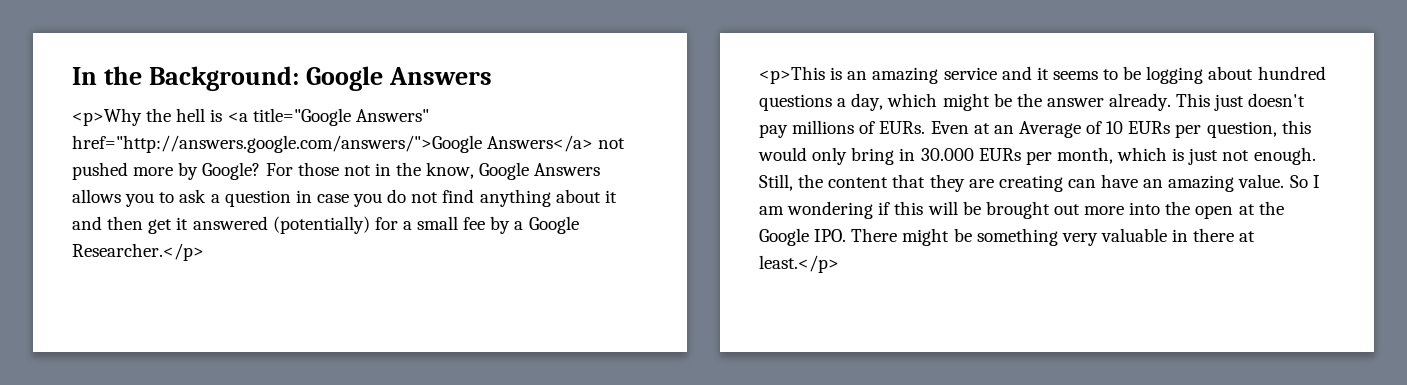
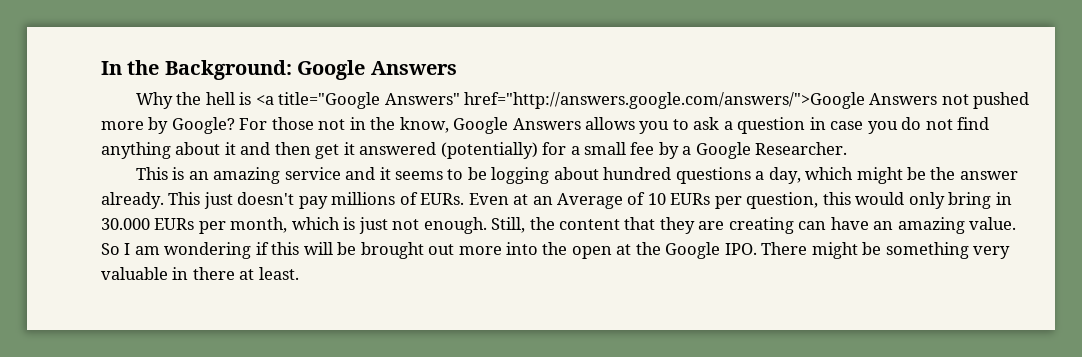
- <p>Why the hell is <a title="Google Answers" href="http://answers.google.com/answers/">Google Answers</a> not pushed more by Google?
+ Why the hell is <a title="Google Answers" href="http://answers.google.com/answers/">Google Answers not pushed more by Google?
- For those not in the know, Google Answers allows you to ask a question in case you do not find anything about it and then get it answered (potentially) for a small fee by a Google Researcher.</p>
- <p>This is an amazing service and it seems to be logging about hundred questions a day, which might be the answer already.
+ For those not in the know, Google Answers allows you to ask a question in case you do not find anything about it and then get it answered (potentially) for a small fee by a Google Researcher.
+ This is an amazing service and it seems to be logging about hundred questions a day, which might be the answer already.
- So I am wondering if this will be brought out more into the open at the Google IPO. There might be something very valuable in there at least.</p>
+ So I am wondering if this will be brought out more into the open at the Google IPO. There might be something very valuable in there at least.

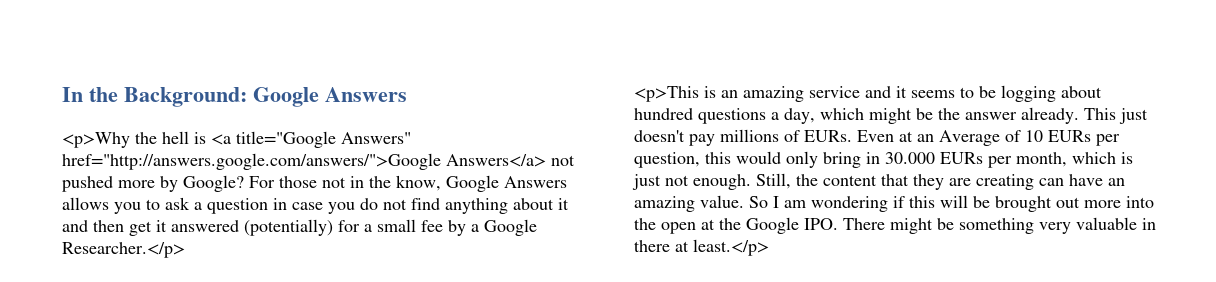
- Why the hell is <a title="Google Answers" href="http://answers.google.com/answers/">Google Answers not pushed more by Google?
+ <p>Why the hell is <a title="Google Answers" href="http://answers.google.com/answers/">Google Answers</a> not pushed more by Google?
- For those not in the know, Google Answers allows you to ask a question in case you do not find anything about it and then get it answered (potentially) for a small fee by a Google Researcher.
- This is an amazing service and it seems to be logging about hundred questions a day, which might be the answer already.
+ For those not in the know, Google Answers allows you to ask a question in case you do not find anything about it and then get it answered (potentially) for a small fee by a Google Researcher.</p>
+ <p>This is an amazing service and it seems to be logging about hundred questions a day, which might be the answer already.
- So I am wondering if this will be brought out more into the open at the Google IPO. There might be something very valuable in there at least.
+ So I am wondering if this will be brought out more into the open at the Google IPO. There might be something very valuable in there at least.</p>

